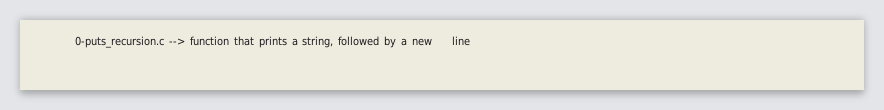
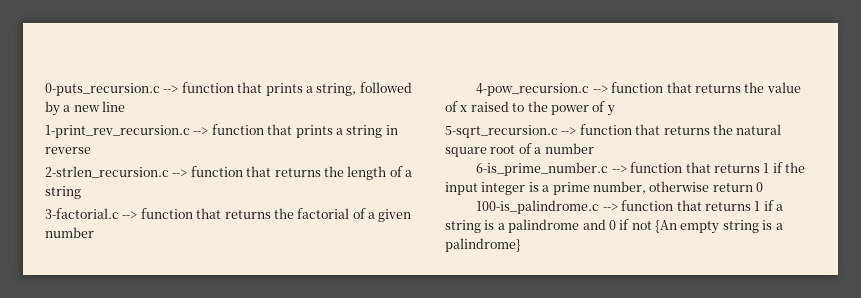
+ 1-print_rev_recursion.c --> function that prints a string in reverse
+ 2-strlen_recursion.c --> function that returns the length of a string
+ 3-factorial.c --> function that returns the factorial of a given number
+ 4-pow_recursion.c --> function that returns the value of x raised to the power of y
+ 5-sqrt_recursion.c --> function that returns the natural square root of a number
+ 6-is_prime_number.c --> function that returns 1 if the input integer is a prime number, otherwise return 0
+ 100-is_palindrome.c --> function that returns 1 if a string is a palindrome and 0 if not {An empty string is a palindrome}

